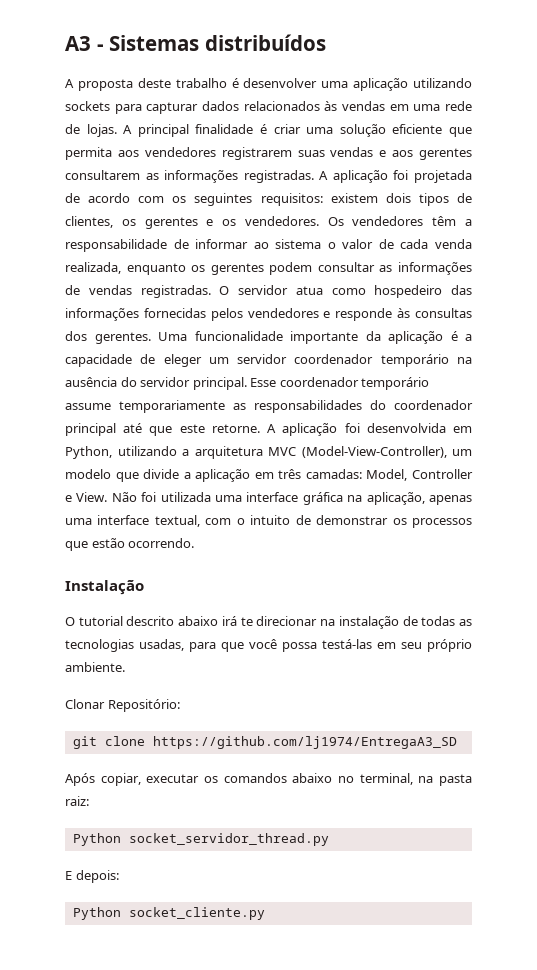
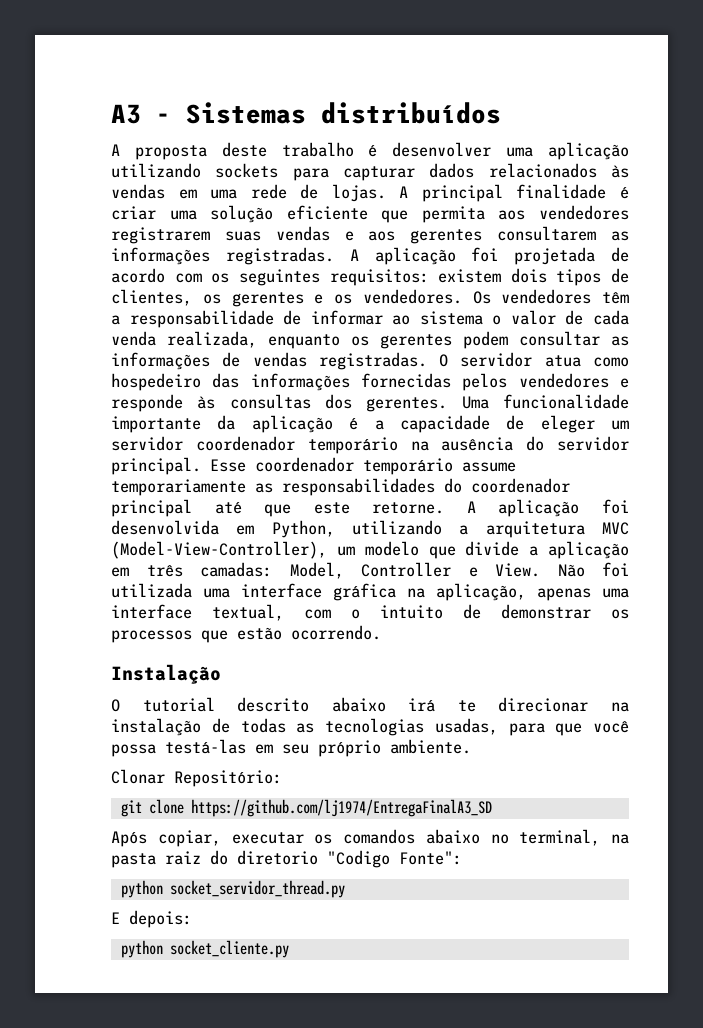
- git clone https://github.com/lj1974/EntregaA3_SD
+ git clone https://github.com/lj1974/EntregaFinalA3_SD
- Após copiar, executar os comandos abaixo no terminal, na pasta raiz:
- Python socket_servidor_thread.py
+ Após copiar, executar os comandos abaixo no terminal, na pasta raiz do diretorio "Codigo Fonte":
+ python socket_servidor_thread.py
- Python socket_cliente.py
+ python socket_cliente.py

